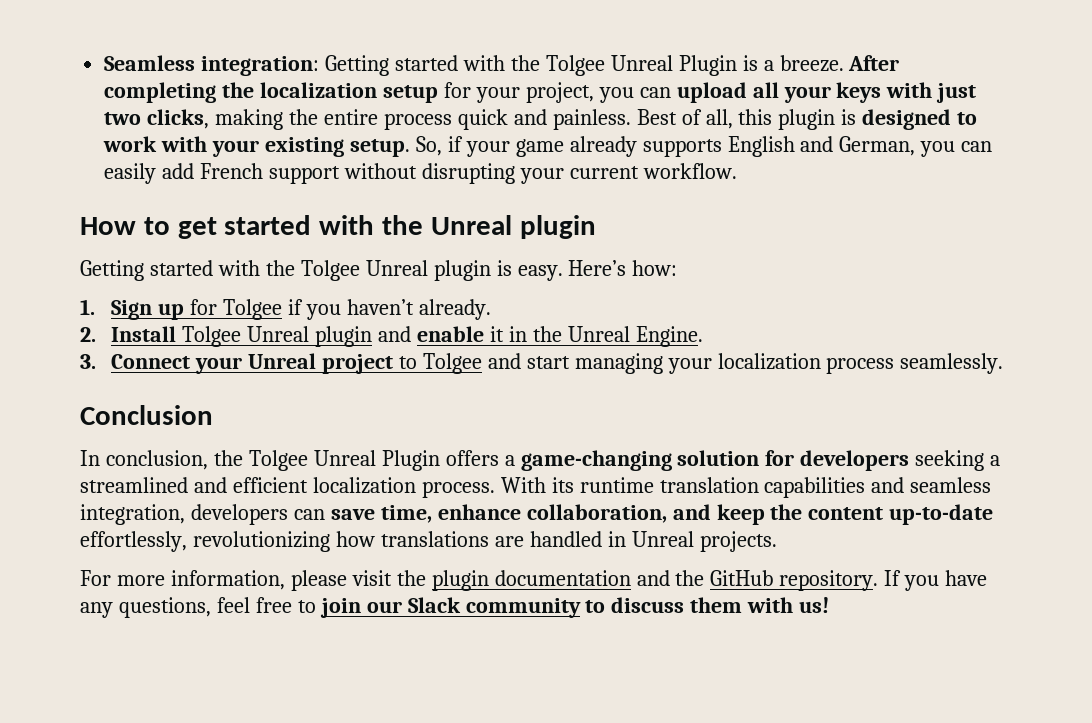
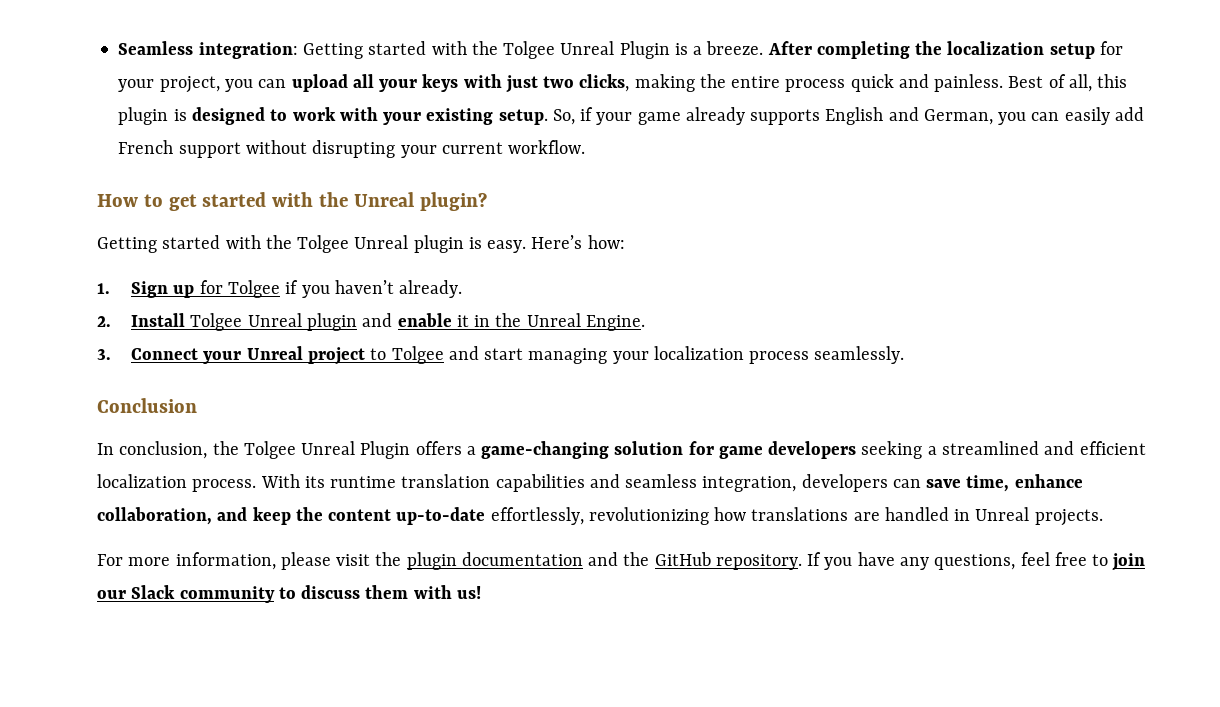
- How to get started with the Unreal plugin
+ How to get started with the Unreal plugin?
- In conclusion, the Tolgee Unreal Plugin offers a game-changing solution for developers seeking a streamlined and efficient localization process.
+ In conclusion, the Tolgee Unreal Plugin offers a game-changing solution for game developers seeking a streamlined and efficient localization process.

